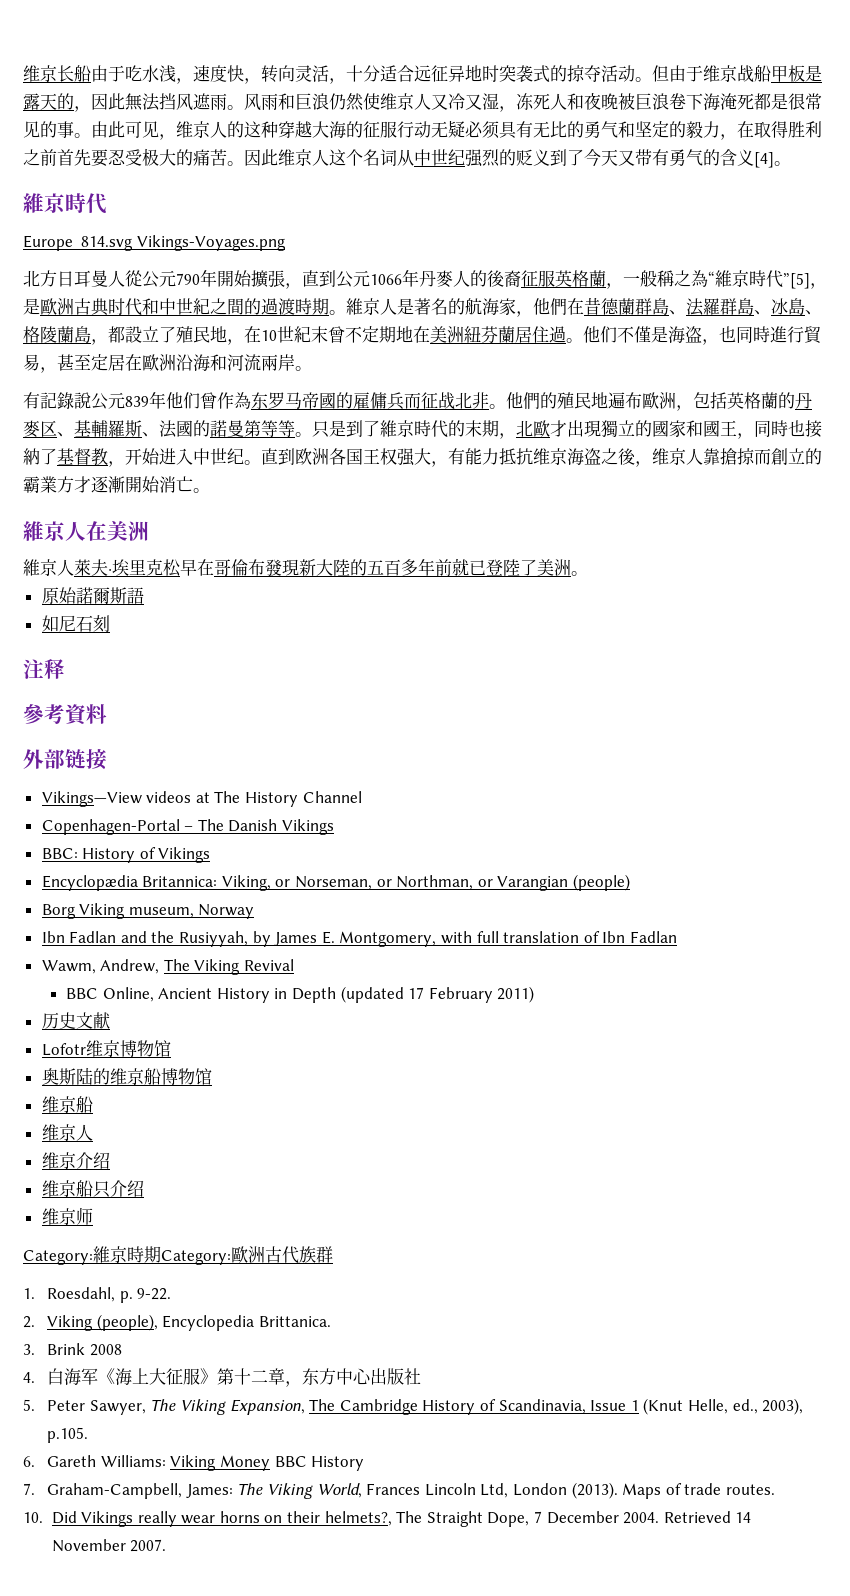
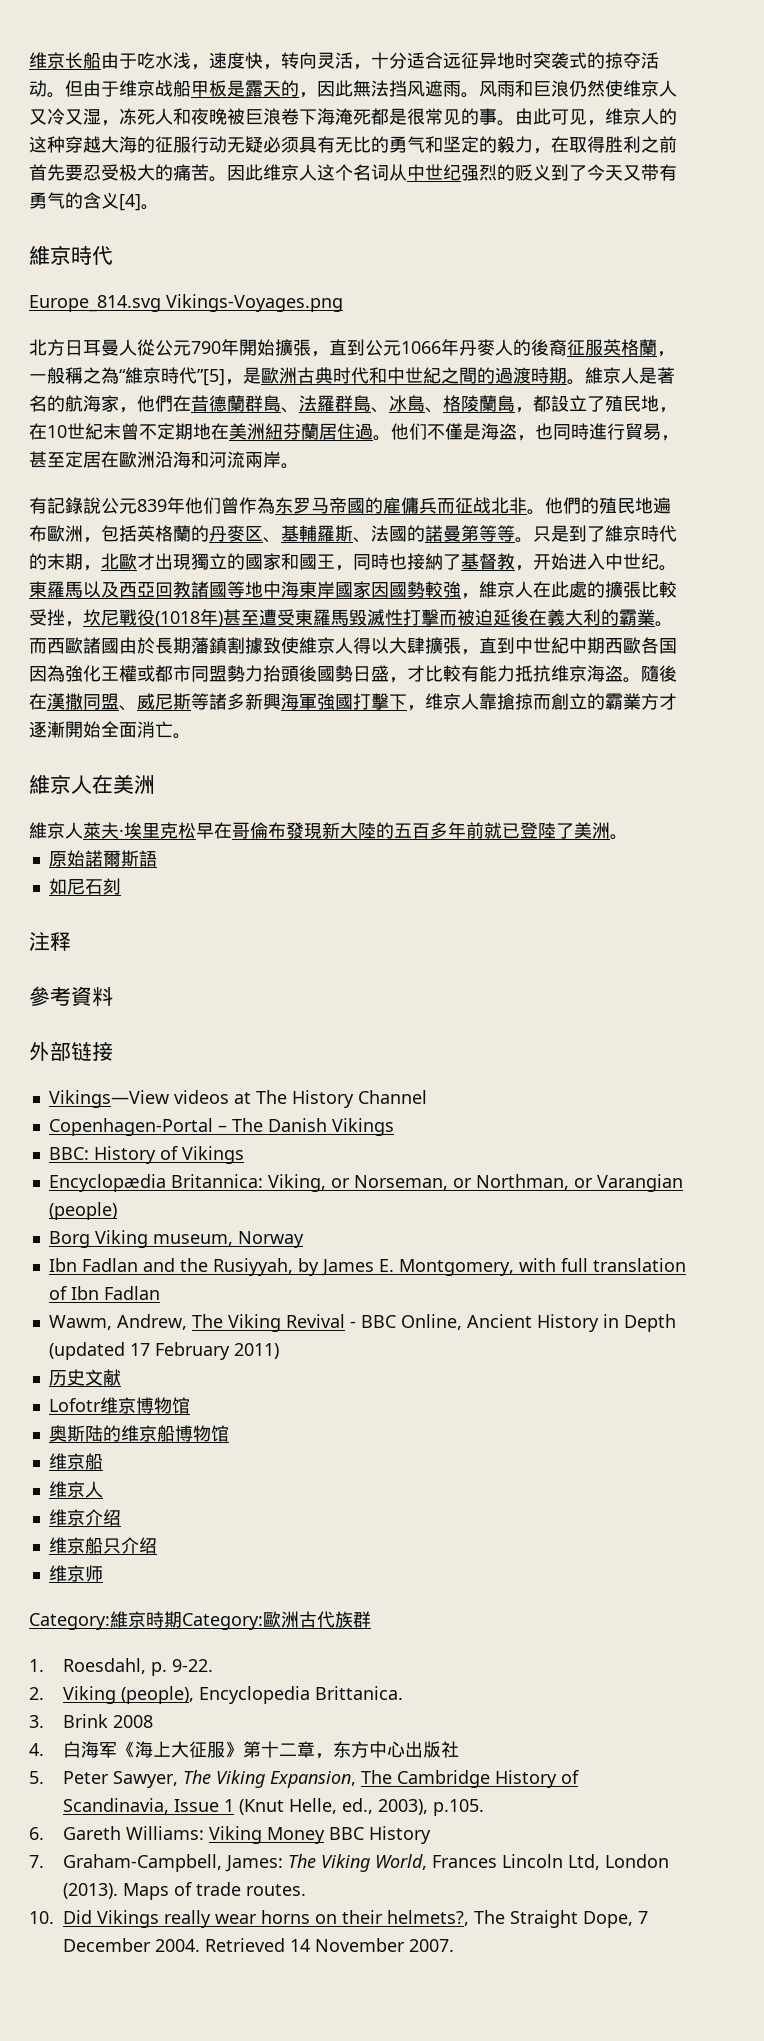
- 直到欧洲各国王权强大，有能力抵抗维京海盗之後，维京人靠搶掠而創立的霸業方才逐漸開始消亡。
+ 東羅馬以及西亞回教諸國等地中海東岸國家因國勢較強，維京人在此處的擴張比較受挫，坎尼戰役(1018年)甚至遭受東羅馬毀滅性打擊而被迫延後在義大利的霸業。而西歐諸國由於長期藩鎮割據致使維京人得以大肆擴張，直到中世紀中期西歐各国因為強化王權或都市同盟勢力抬頭後國勢日盛，才比較有能力抵抗维京海盗。隨後在漢撒同盟、威尼斯等諸多新興海軍強國打擊下，维京人靠搶掠而創立的霸業方才逐漸開始全面消亡。
- Wawm, Andrew, The Viking Revival
- BBC Online, Ancient History in Depth (updated 17 February 2011)
+ Wawm, Andrew, The Viking Revival - BBC Online, Ancient History in Depth (updated 17 February 2011)

